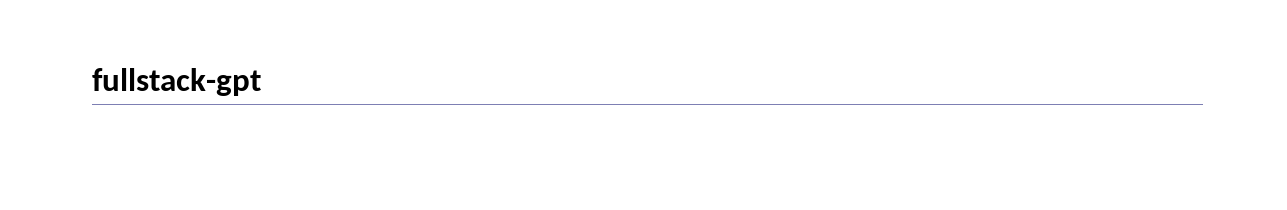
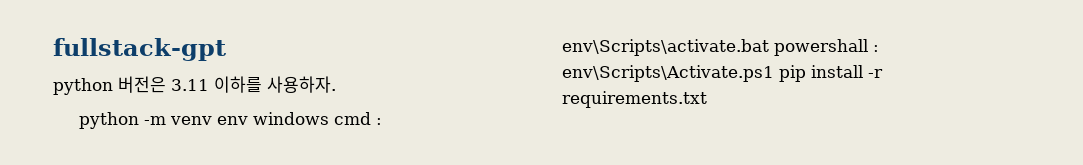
+ python 버전은 3.11 이하를 사용하자.
+ python -m venv env windows cmd : env\Scripts\activate.bat powershall : env\Scripts\Activate.ps1 pip install -r requirements.txt

